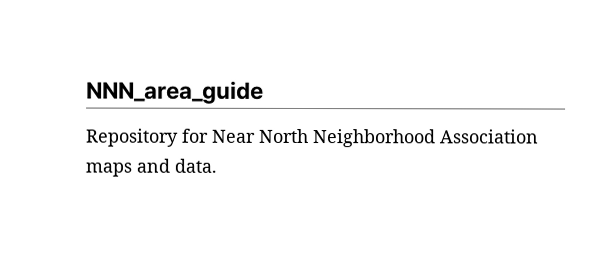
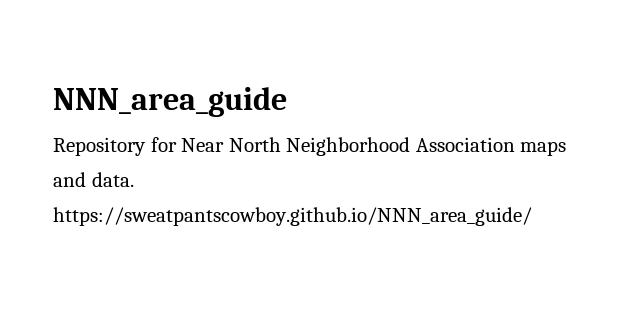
- Repository for Near North Neighborhood Association maps and data.
+ Repository for Near North Neighborhood Association maps and data. https://sweatpantscowboy.github.io/NNN_area_guide/

